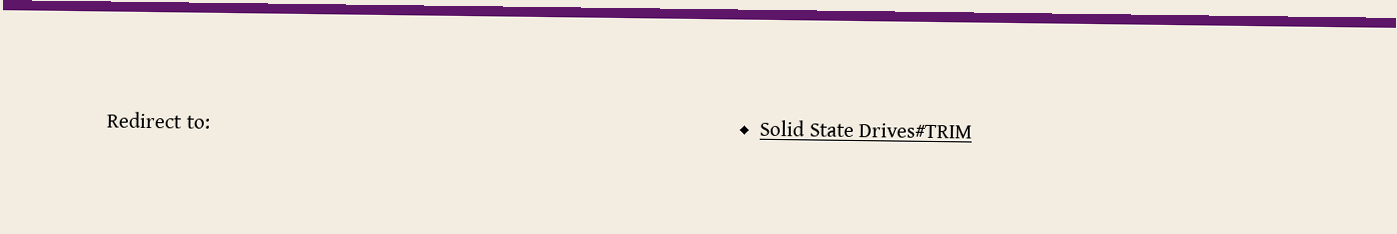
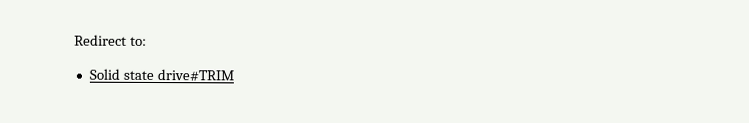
- Solid State Drives#TRIM
+ Solid state drive#TRIM

